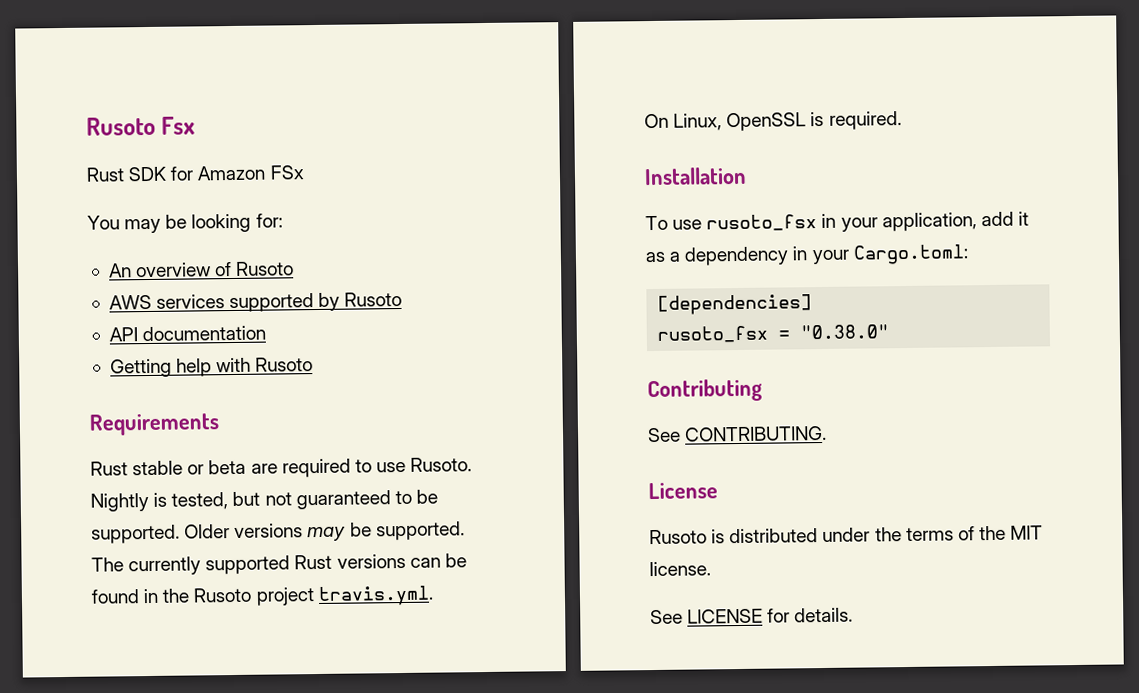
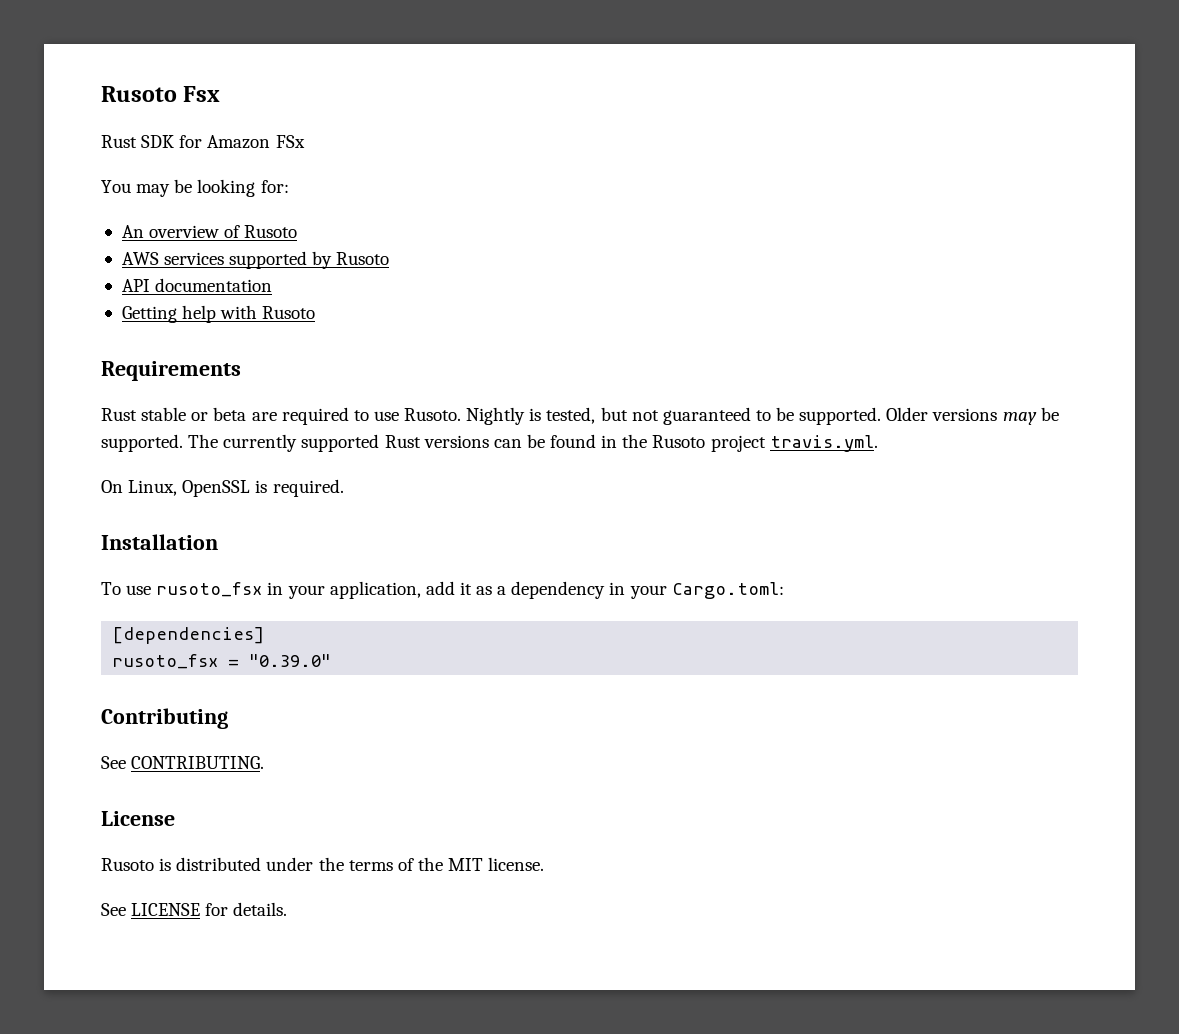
- rusoto_fsx = "0.38.0"
+ rusoto_fsx = "0.39.0"

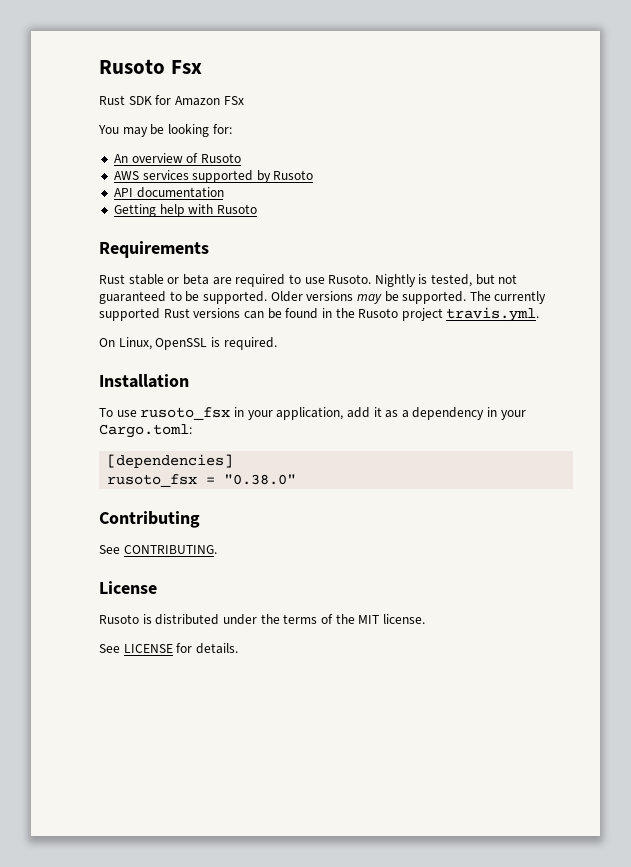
- rusoto_fsx = "0.39.0"
+ rusoto_fsx = "0.38.0"

